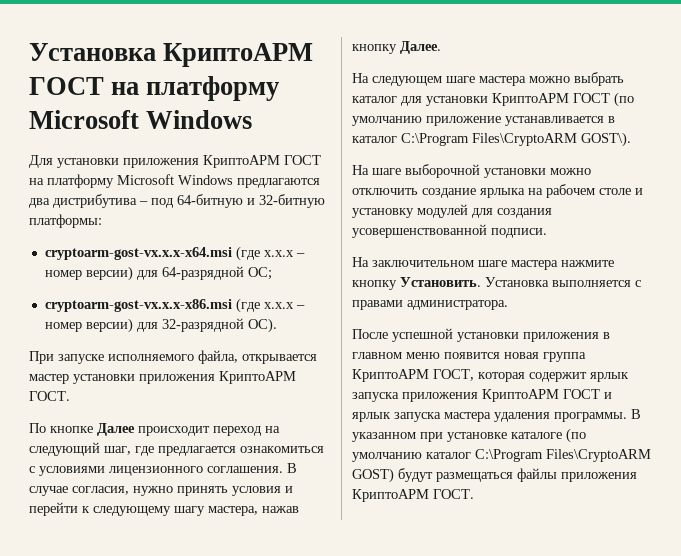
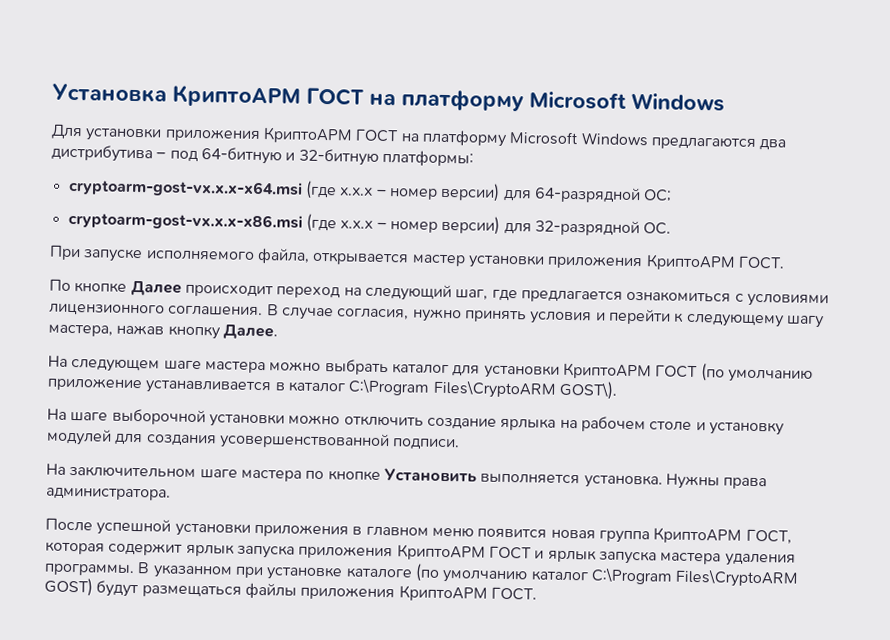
- cryptoarm-gost-vx.x.x-x86.msi (где x.x.x – номер версии) для 32-разрядной ОС).
+ cryptoarm-gost-vx.x.x-x86.msi (где x.x.x – номер версии) для 32-разрядной ОС.
- На заключительном шаге мастера нажмите кнопку Установить. Установка выполняется с правами администратора.
+ На заключительном шаге мастера по кнопке Установить выполняется установка. Нужны права администратора.

